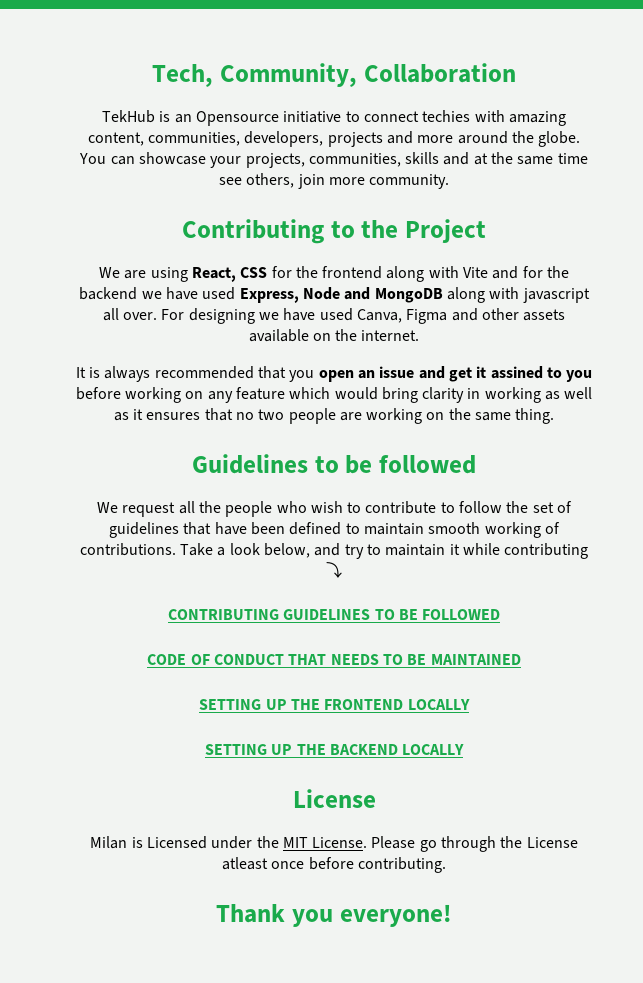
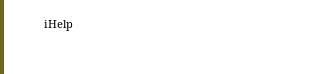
- Tech, Community, Collaboration
- TekHub is an Opensource initiative to connect techies with amazing content, communities, developers, projects and more around the globe. You can showcase your projects, communities, skills and at the same time see others, join more community.
- Contributing to the Project
- We are using React, CSS for the frontend along with Vite and for the backend we have used Express, Node and MongoDB along with javascript all over. For designing we have used Canva, Figma and other assets available on the internet.
- It is always recommended that you open an issue and get it assined to you before working on any feature which would bring clarity in working as well as it ensures that no two people are working on the same thing.
- Guidelines to be followed
- We request all the people who wish to contribute to follow the set of guidelines that have been defined to maintain smooth working of contributions. Take a look below, and try to maintain it while contributing ⤵
- CONTRIBUTING GUIDELINES TO BE FOLLOWED
- CODE OF CONDUCT THAT NEEDS TO BE MAINTAINED
- SETTING UP THE FRONTEND LOCALLY
- SETTING UP THE BACKEND LOCALLY
- License
- Milan is Licensed under the MIT License. Please go through the License atleast once before contributing.
- Thank you everyone!
+ iHelp

